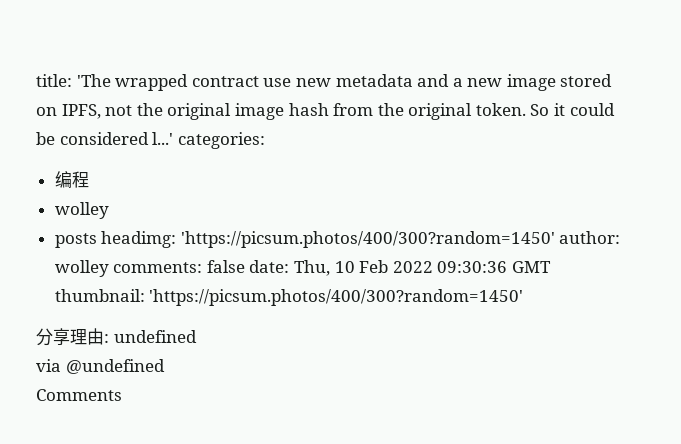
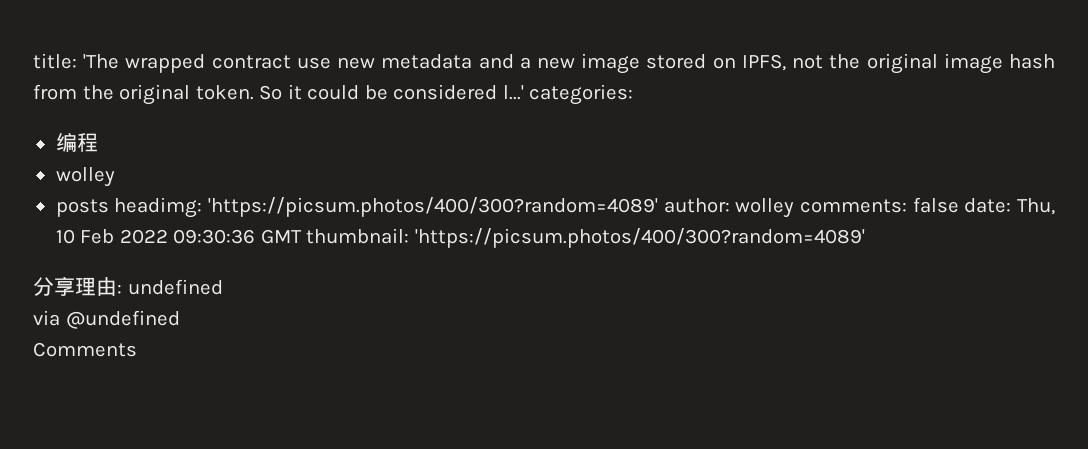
- posts headimg: 'https://picsum.photos/400/300?random=1450' author: wolley comments: false date: Thu, 10 Feb 2022 09:30:36 GMT thumbnail: 'https://picsum.photos/400/300?random=1450'
+ posts headimg: 'https://picsum.photos/400/300?random=4089' author: wolley comments: false date: Thu, 10 Feb 2022 09:30:36 GMT thumbnail: 'https://picsum.photos/400/300?random=4089'

